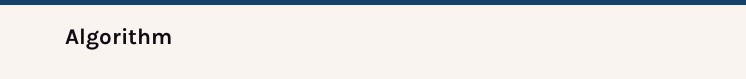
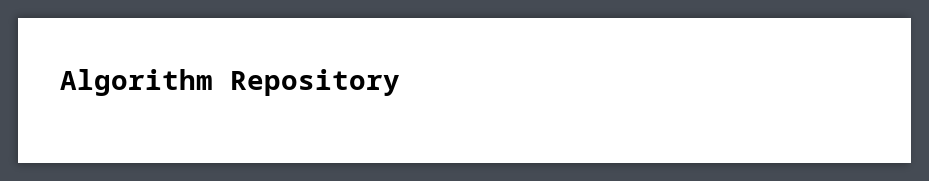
- Algorithm
+ Algorithm Repository

